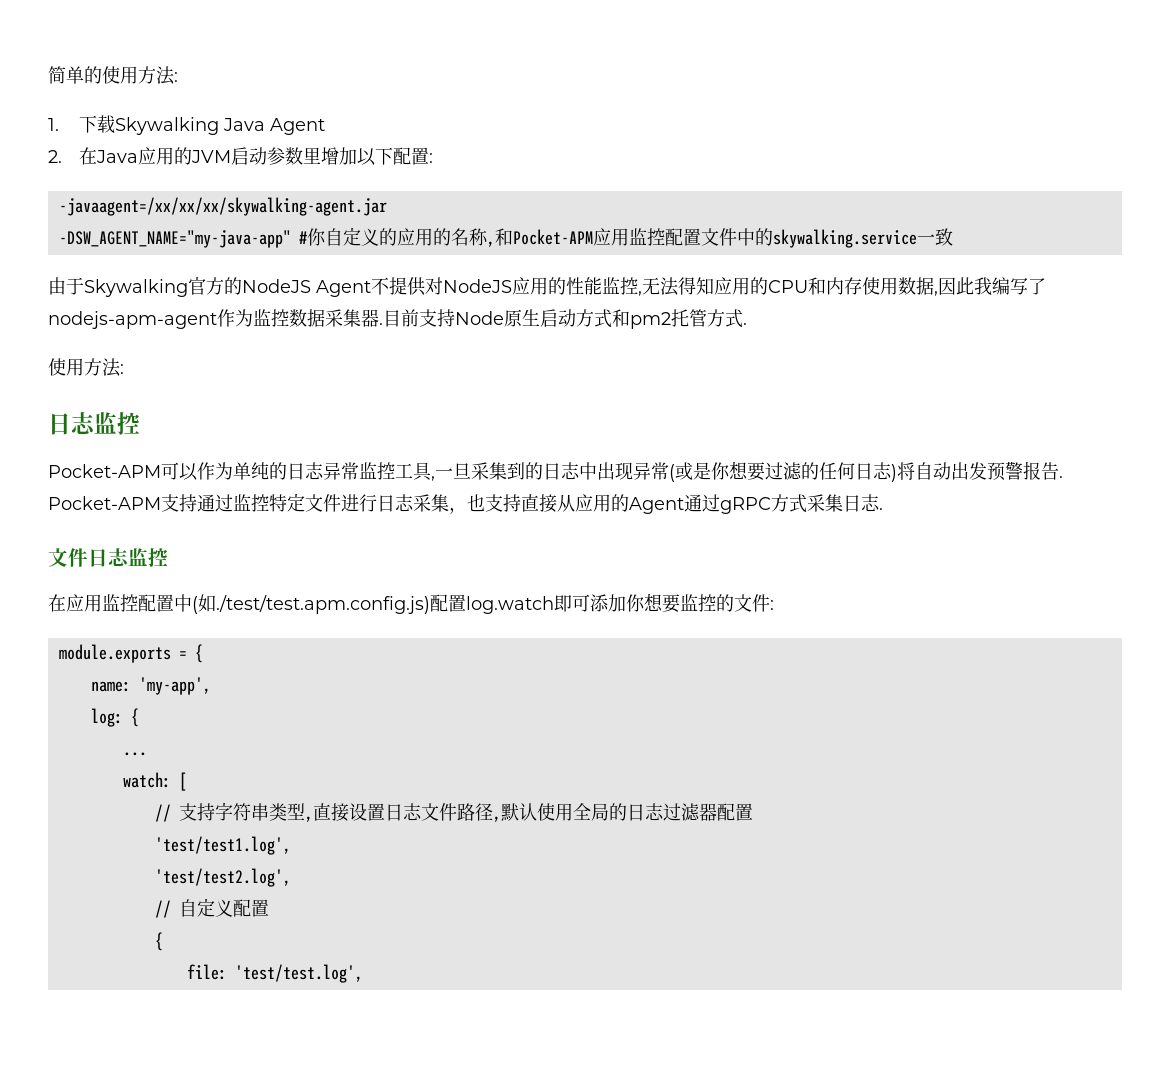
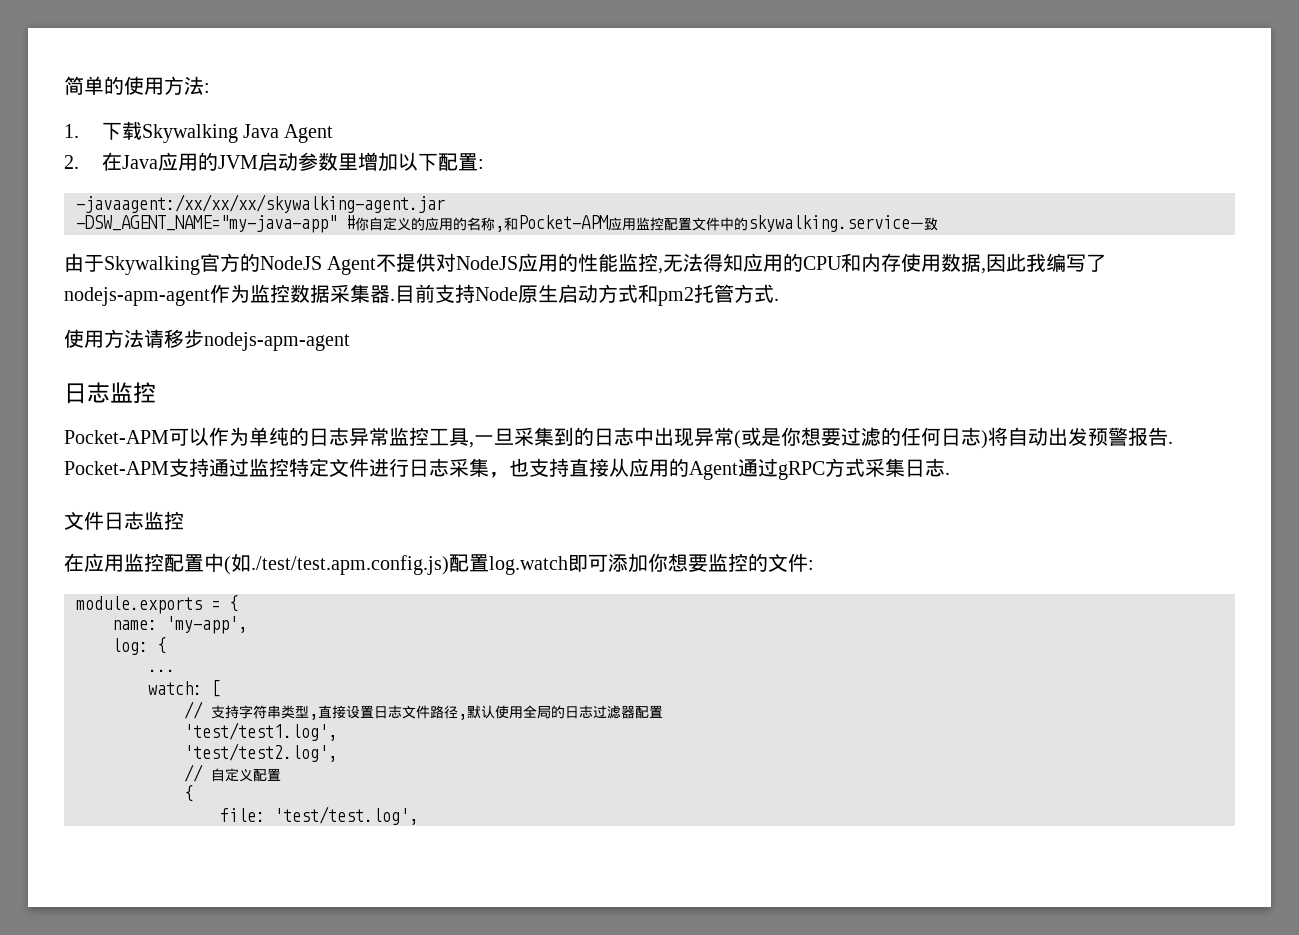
- -javaagent=/xx/xx/xx/skywalking-agent.jar
+ -javaagent:/xx/xx/xx/skywalking-agent.jar
  目前支持Node原生启动方式和pm2托管方式.
- 使用方法:
+ 使用方法请移步nodejs-apm-agent

